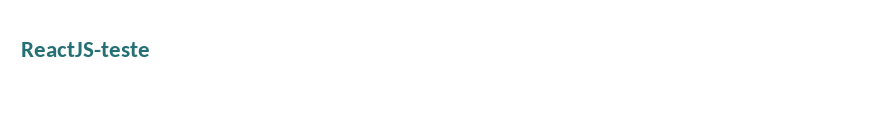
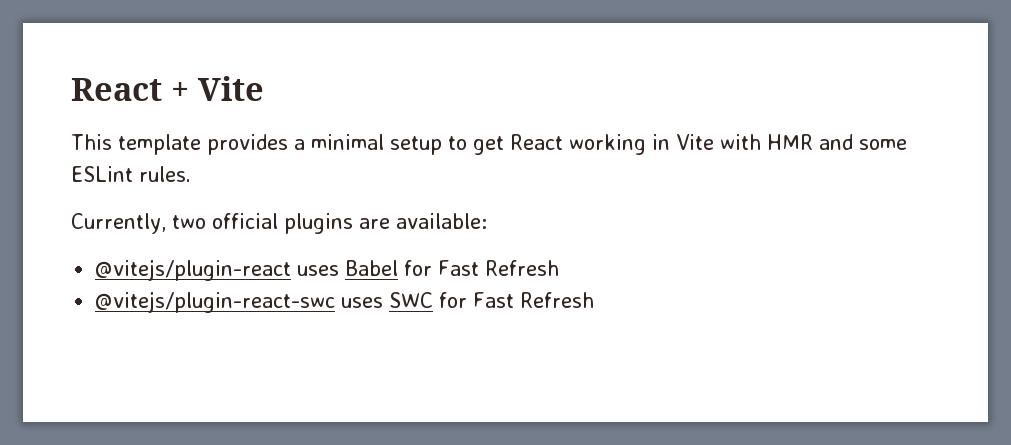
- ReactJS-teste
+ React + Vite
+ This template provides a minimal setup to get React working in Vite with HMR and some ESLint rules.
+ Currently, two official plugins are available:
+ @vitejs/plugin-react uses Babel for Fast Refresh
+ @vitejs/plugin-react-swc uses SWC for Fast Refresh

